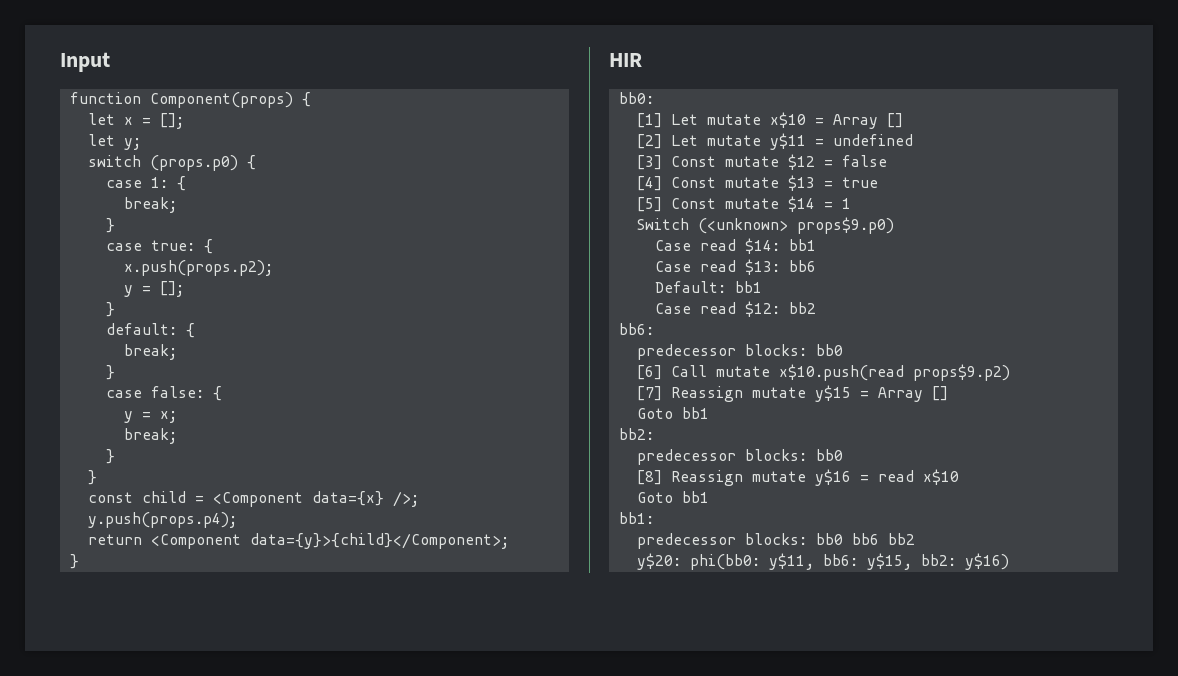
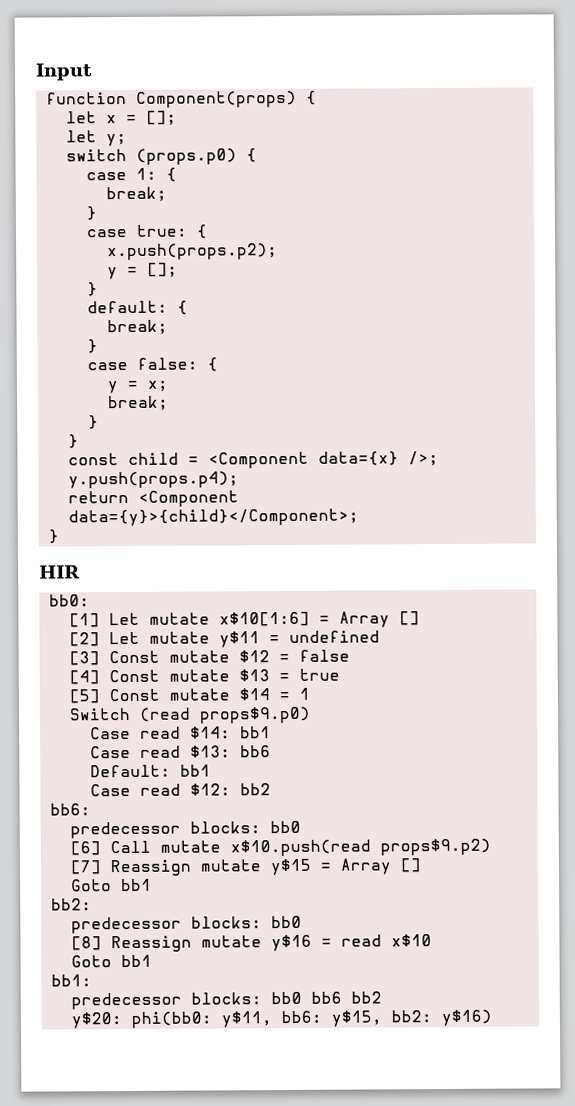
- [1] Let mutate x$10 = Array []
+ [1] Let mutate x$10[1:6] = Array []
- Switch (<unknown> props$9.p0)
+ Switch (read props$9.p0)

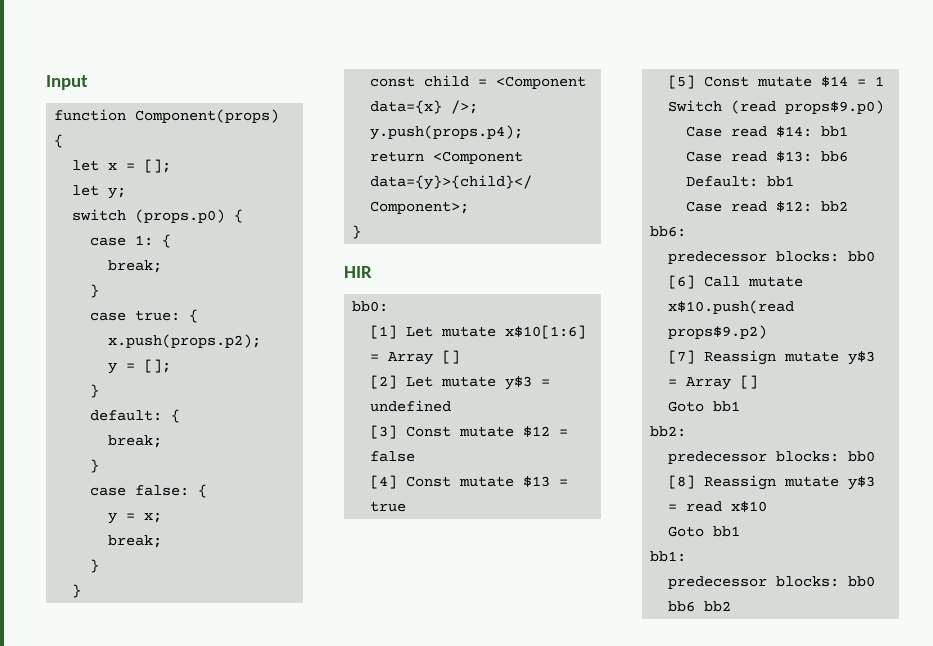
- [2] Let mutate y$11 = undefined
+ [2] Let mutate y$3 = undefined
- [7] Reassign mutate y$15 = Array []
+ [7] Reassign mutate y$3 = Array []
- [8] Reassign mutate y$16 = read x$10
+ [8] Reassign mutate y$3 = read x$10
- y$20: phi(bb0: y$11, bb6: y$15, bb2: y$16)

